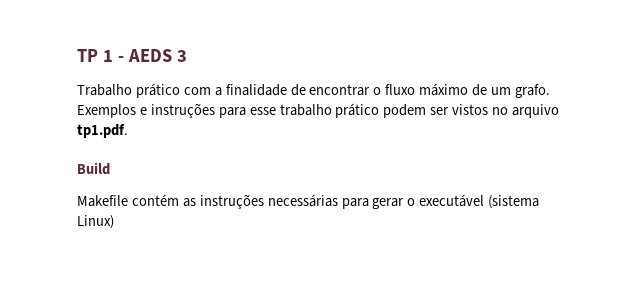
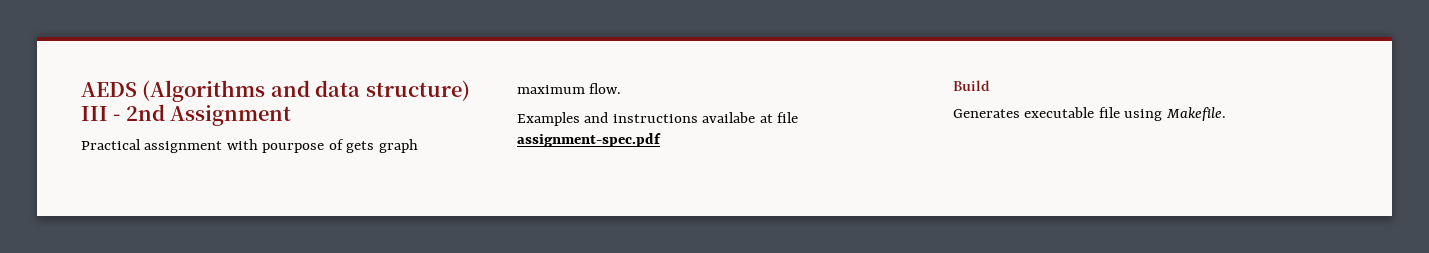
- TP 1 - AEDS 3
- Trabalho prático com a finalidade de encontrar o fluxo máximo de um grafo. Exemplos e instruções para esse trabalho prático podem ser vistos no arquivo tp1.pdf.
+ AEDS (Algorithms and data structure) III - 2nd Assignment
+ Practical assignment with pourpose of gets graph maximum flow.
+ Examples and instructions availabe at file assignment-spec.pdf
  Build
- Makefile contém as instruções necessárias para gerar o executável (sistema Linux)
+ Generates executable file using Makefile.

